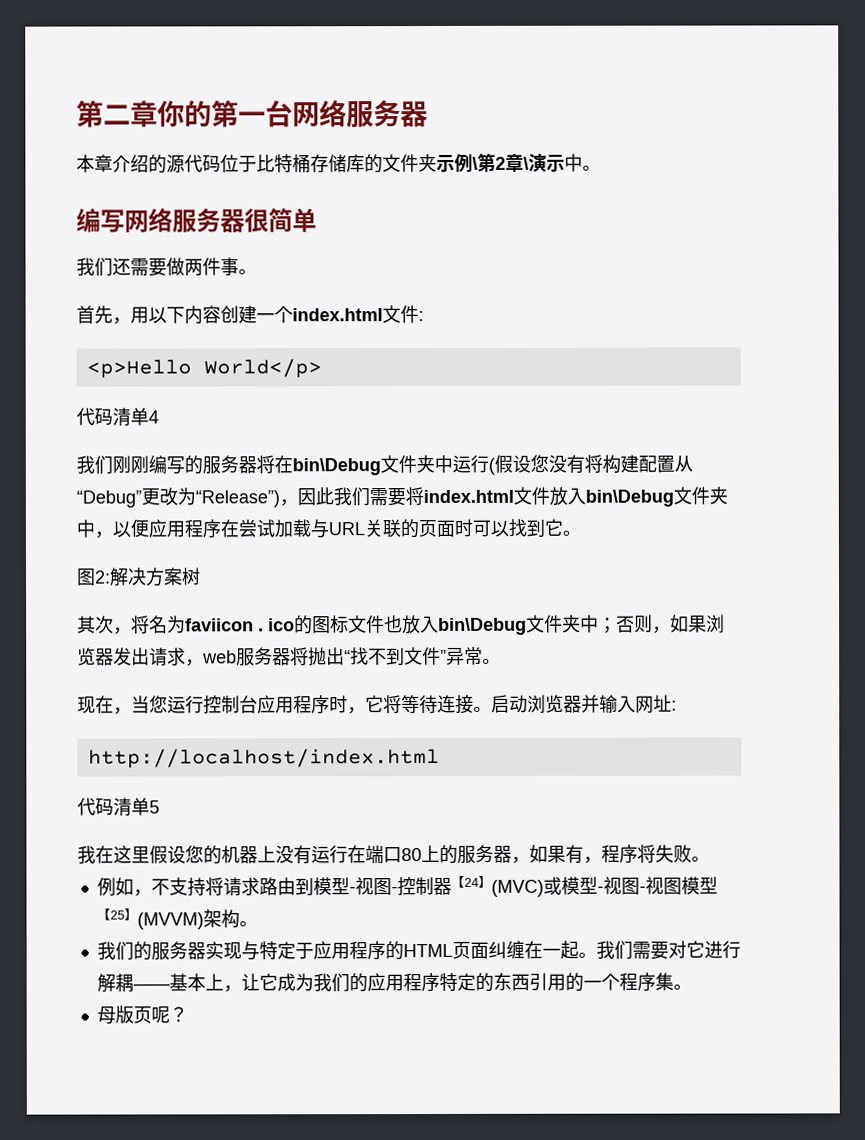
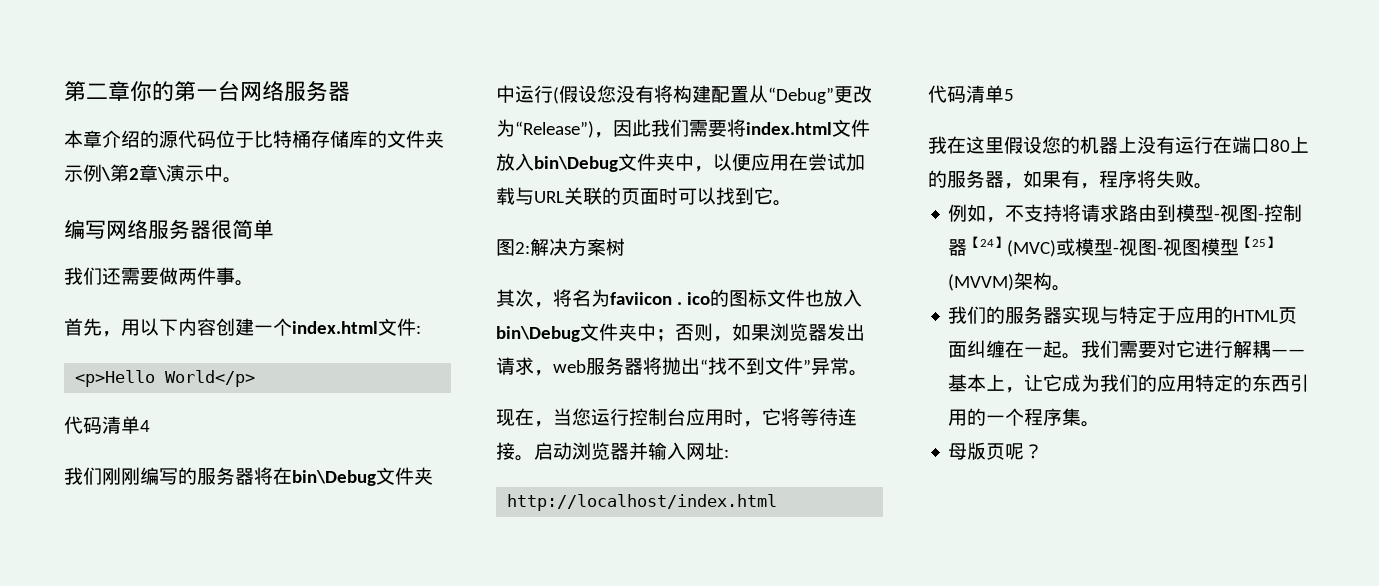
- 我们刚刚编写的服务器将在bin\Debug文件夹中运行(假设您没有将构建配置从“Debug”更改为“Release”)，因此我们需要将index.html文件放入bin\Debug文件夹中，以便应用程序在尝试加载与URL关联的页面时可以找到它。
+ 我们刚刚编写的服务器将在bin\Debug文件夹中运行(假设您没有将构建配置从“Debug”更改为“Release”)，因此我们需要将index.html文件放入bin\Debug文件夹中，以便应用在尝试加载与URL关联的页面时可以找到它。
- 现在，当您运行控制台应用程序时，它将等待连接。
+ 现在，当您运行控制台应用时，它将等待连接。
- 我们的服务器实现与特定于应用程序的HTML页面纠缠在一起。
+ 我们的服务器实现与特定于应用的HTML页面纠缠在一起。
- 我们需要对它进行解耦——基本上，让它成为我们的应用程序特定的东西引用的一个程序集。
+ 我们需要对它进行解耦——基本上，让它成为我们的应用特定的东西引用的一个程序集。

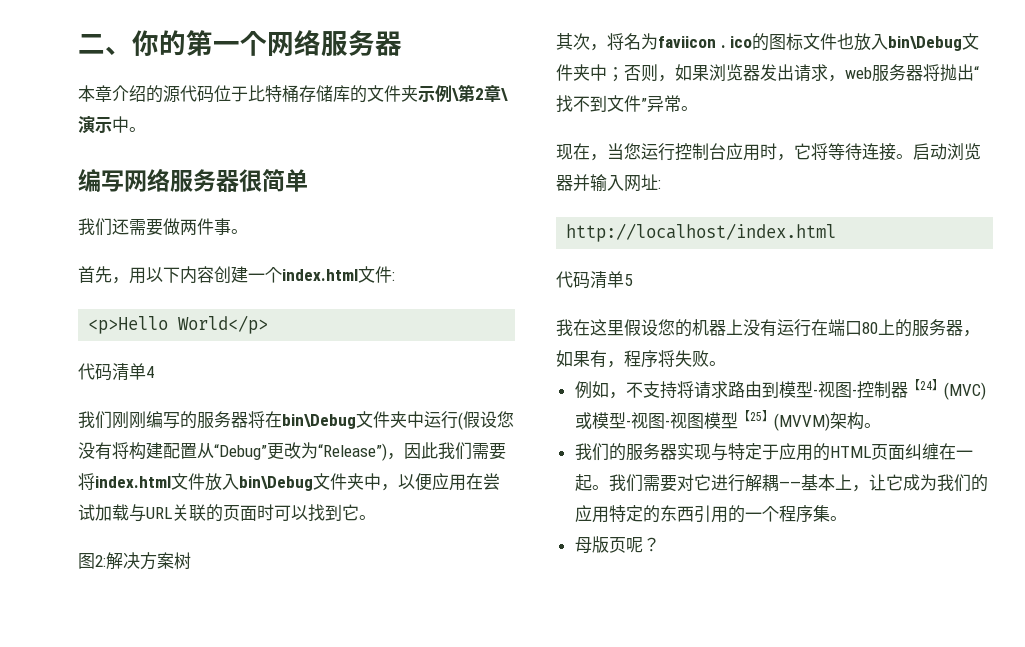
- 第二章你的第一台网络服务器
+ 二、你的第一个网络服务器

